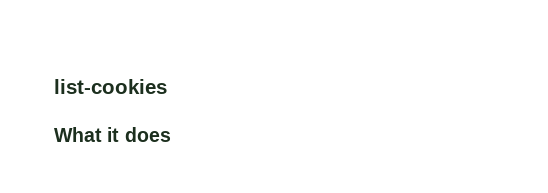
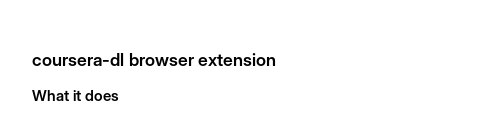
- list-cookies
+ coursera-dl browser extension

